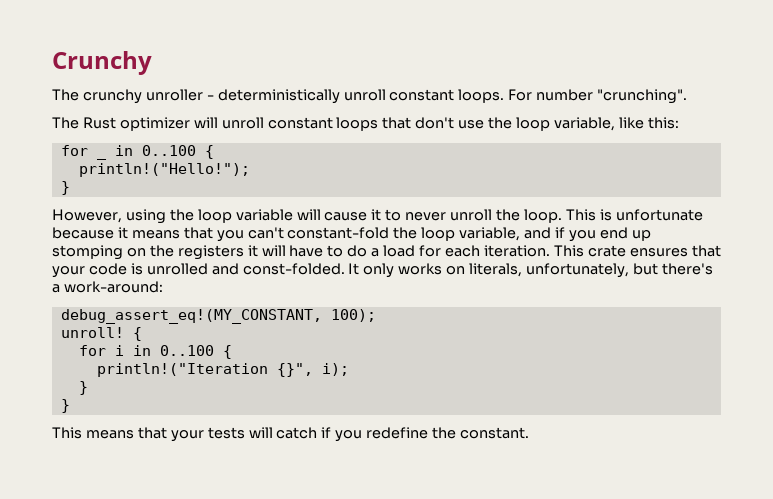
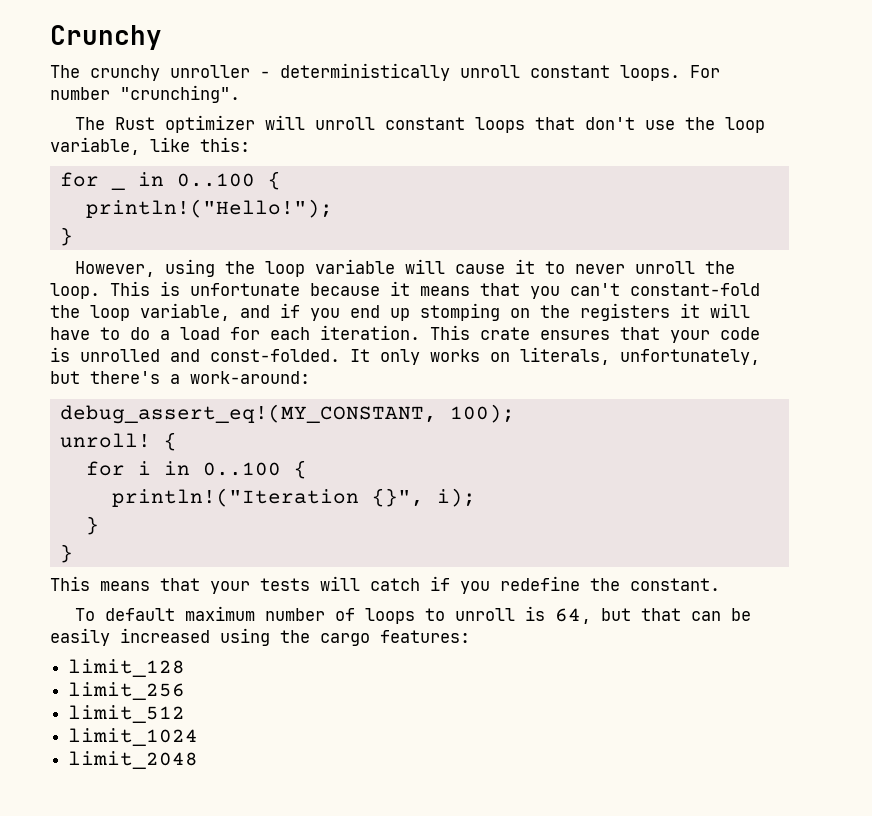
+ To default maximum number of loops to unroll is 64, but that can be easily increased using the cargo features:
+ limit_128
+ limit_256
+ limit_512
+ limit_1024
+ limit_2048

